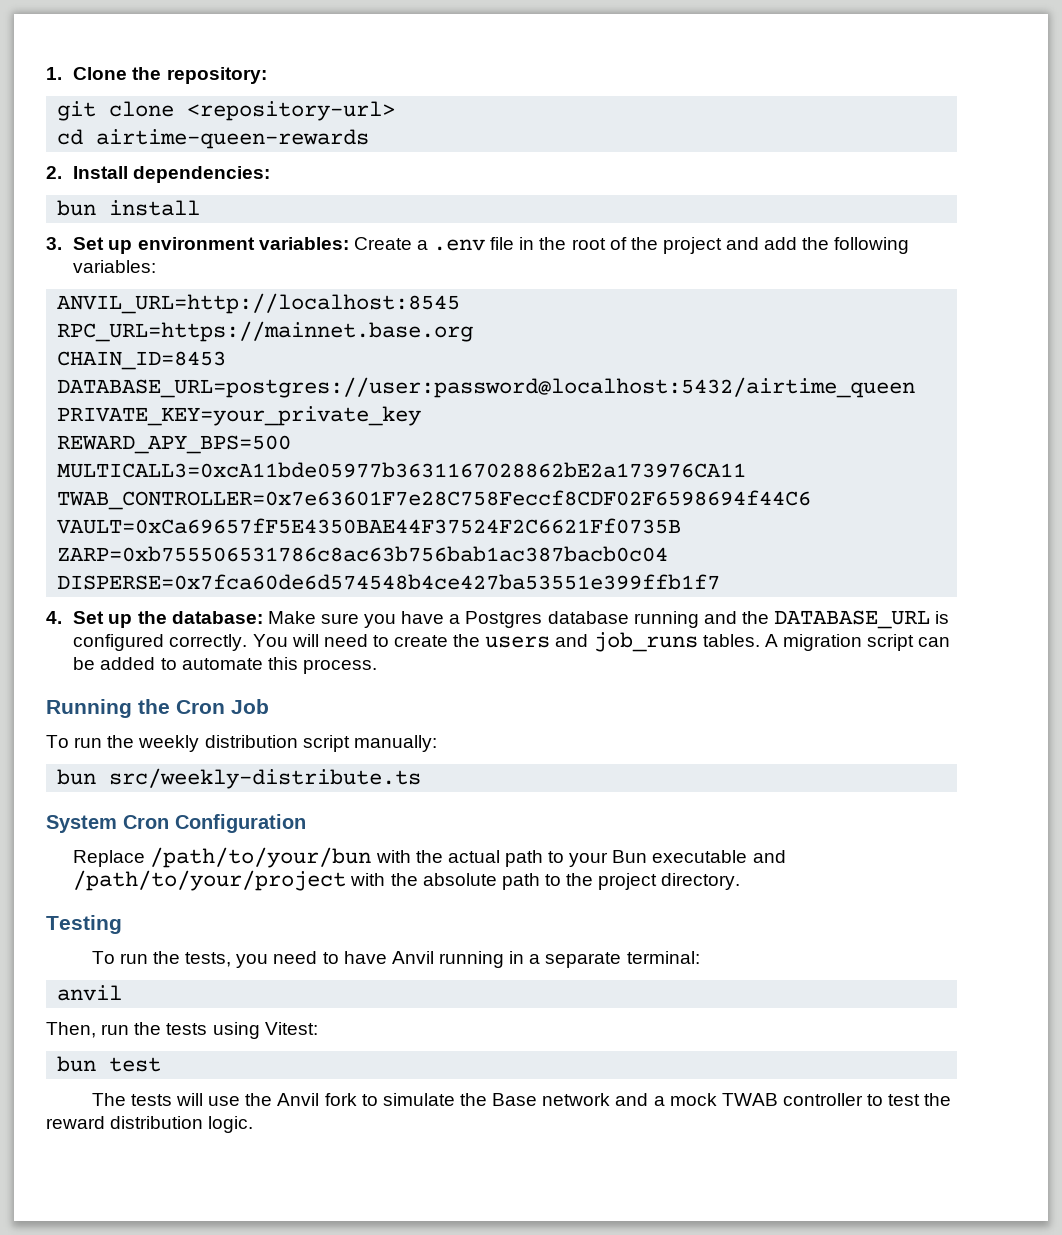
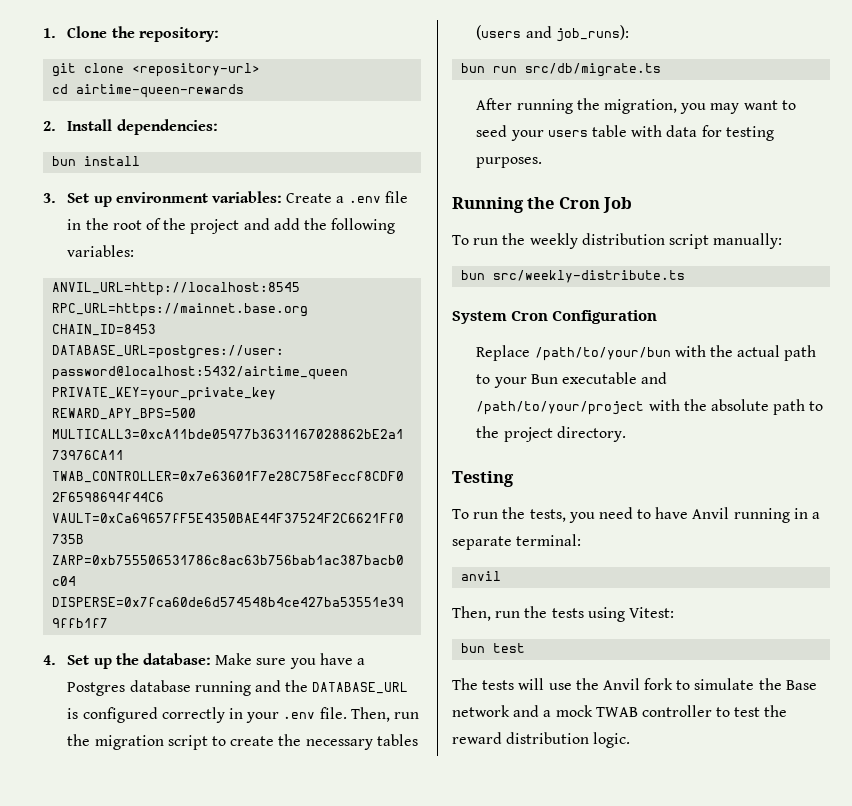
- 4. Set up the database: Make sure you have a Postgres database running and the DATABASE_URL is configured correctly. You will need to create the users and job_runs tables. A migration script can be added to automate this process.
+ 4. Set up the database: Make sure you have a Postgres database running and the DATABASE_URL is configured correctly in your .env file. Then, run the migration script to create the necessary tables (users and job_runs):
+ bun run src/db/migrate.ts
+ After running the migration, you may want to seed your users table with data for testing purposes.

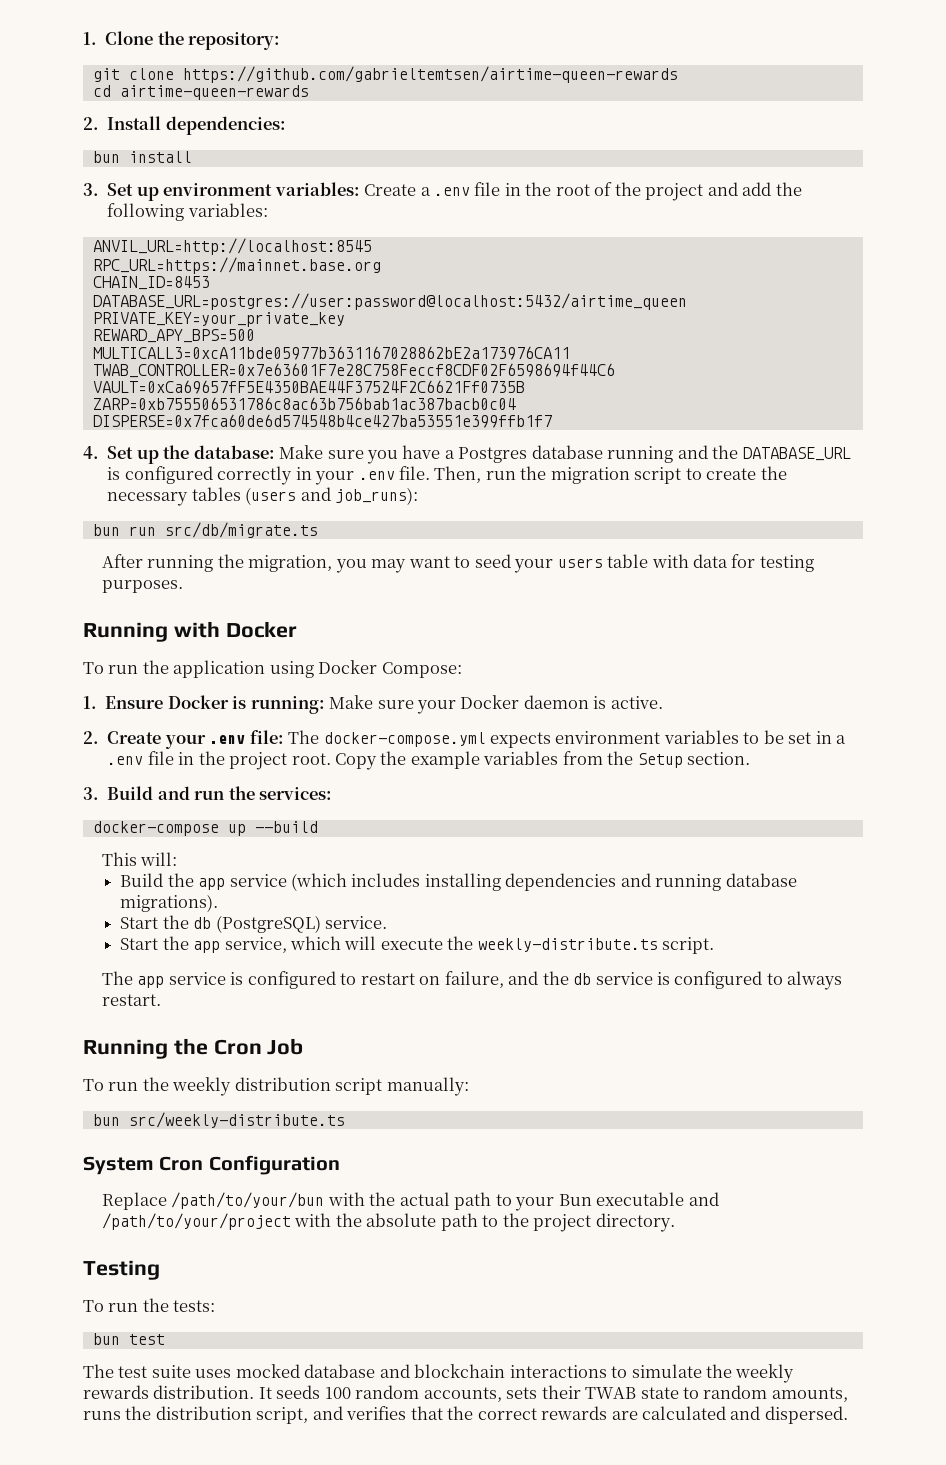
- git clone <repository-url>
+ git clone https://github.com/gabrieltemtsen/airtime-queen-rewards
+ Running with Docker
+ To run the application using Docker Compose:
+ 1. Ensure Docker is running: Make sure your Docker daemon is active.
+ 2. Create your .env file: The docker-compose.yml expects environment variables to be set in a .env file in the project root. Copy the example variables from the Setup section.
+ 3. Build and run the services:
+ docker-compose up --build
+ This will:
+ Build the app service (which includes installing dependencies and running database migrations).
+ Start the db (PostgreSQL) service.
+ Start the app service, which will execute the weekly-distribute.ts script.
+ The app service is configured to restart on failure, and the db service is configured to always restart.
- To run the tests, you need to have Anvil running in a separate terminal:
- anvil
- Then, run the tests using Vitest:
+ To run the tests:
  bun test
- The tests will use the Anvil fork to simulate the Base network and a mock TWAB controller to test the reward distribution logic.
+ The test suite uses mocked database and blockchain interactions to simulate the weekly rewards distribution. It seeds 100 random accounts, sets their TWAB state to random amounts, runs the distribution script, and verifies that the correct rewards are calculated and dispersed.

